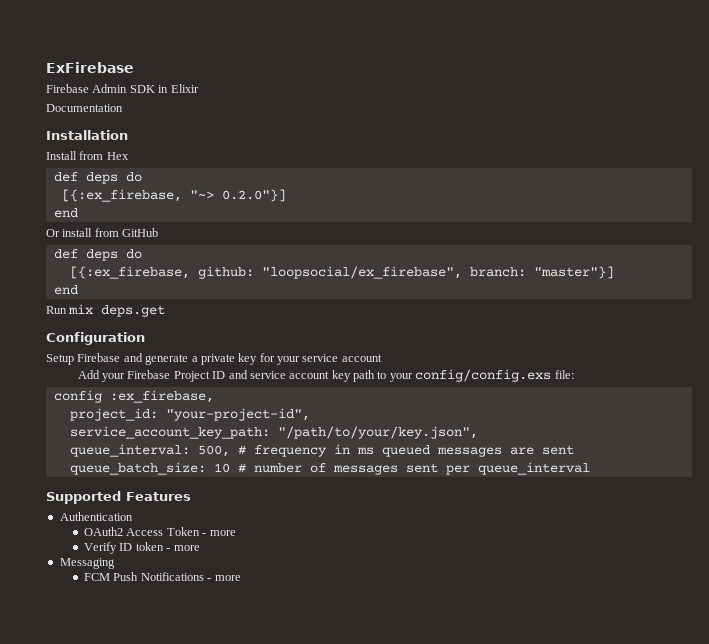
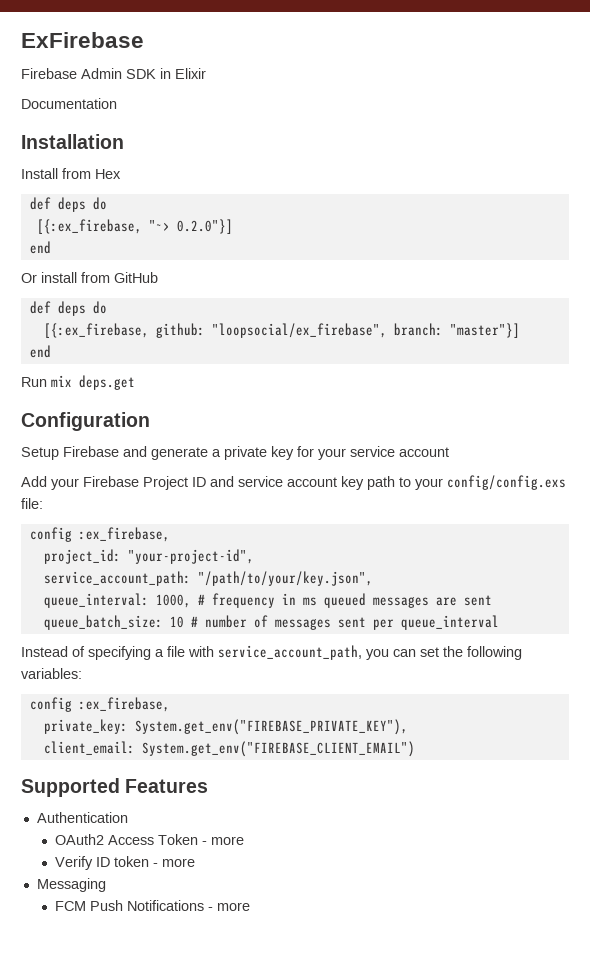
- service_account_key_path: "/path/to/your/key.json",
+ service_account_path: "/path/to/your/key.json",
- queue_interval: 500, # frequency in ms queued messages are sent
+ queue_interval: 1000, # frequency in ms queued messages are sent
+ Instead of specifying a file with service_account_path, you can set the following variables:
+ config :ex_firebase,
+ private_key: System.get_env("FIREBASE_PRIVATE_KEY"),
+ client_email: System.get_env("FIREBASE_CLIENT_EMAIL")

